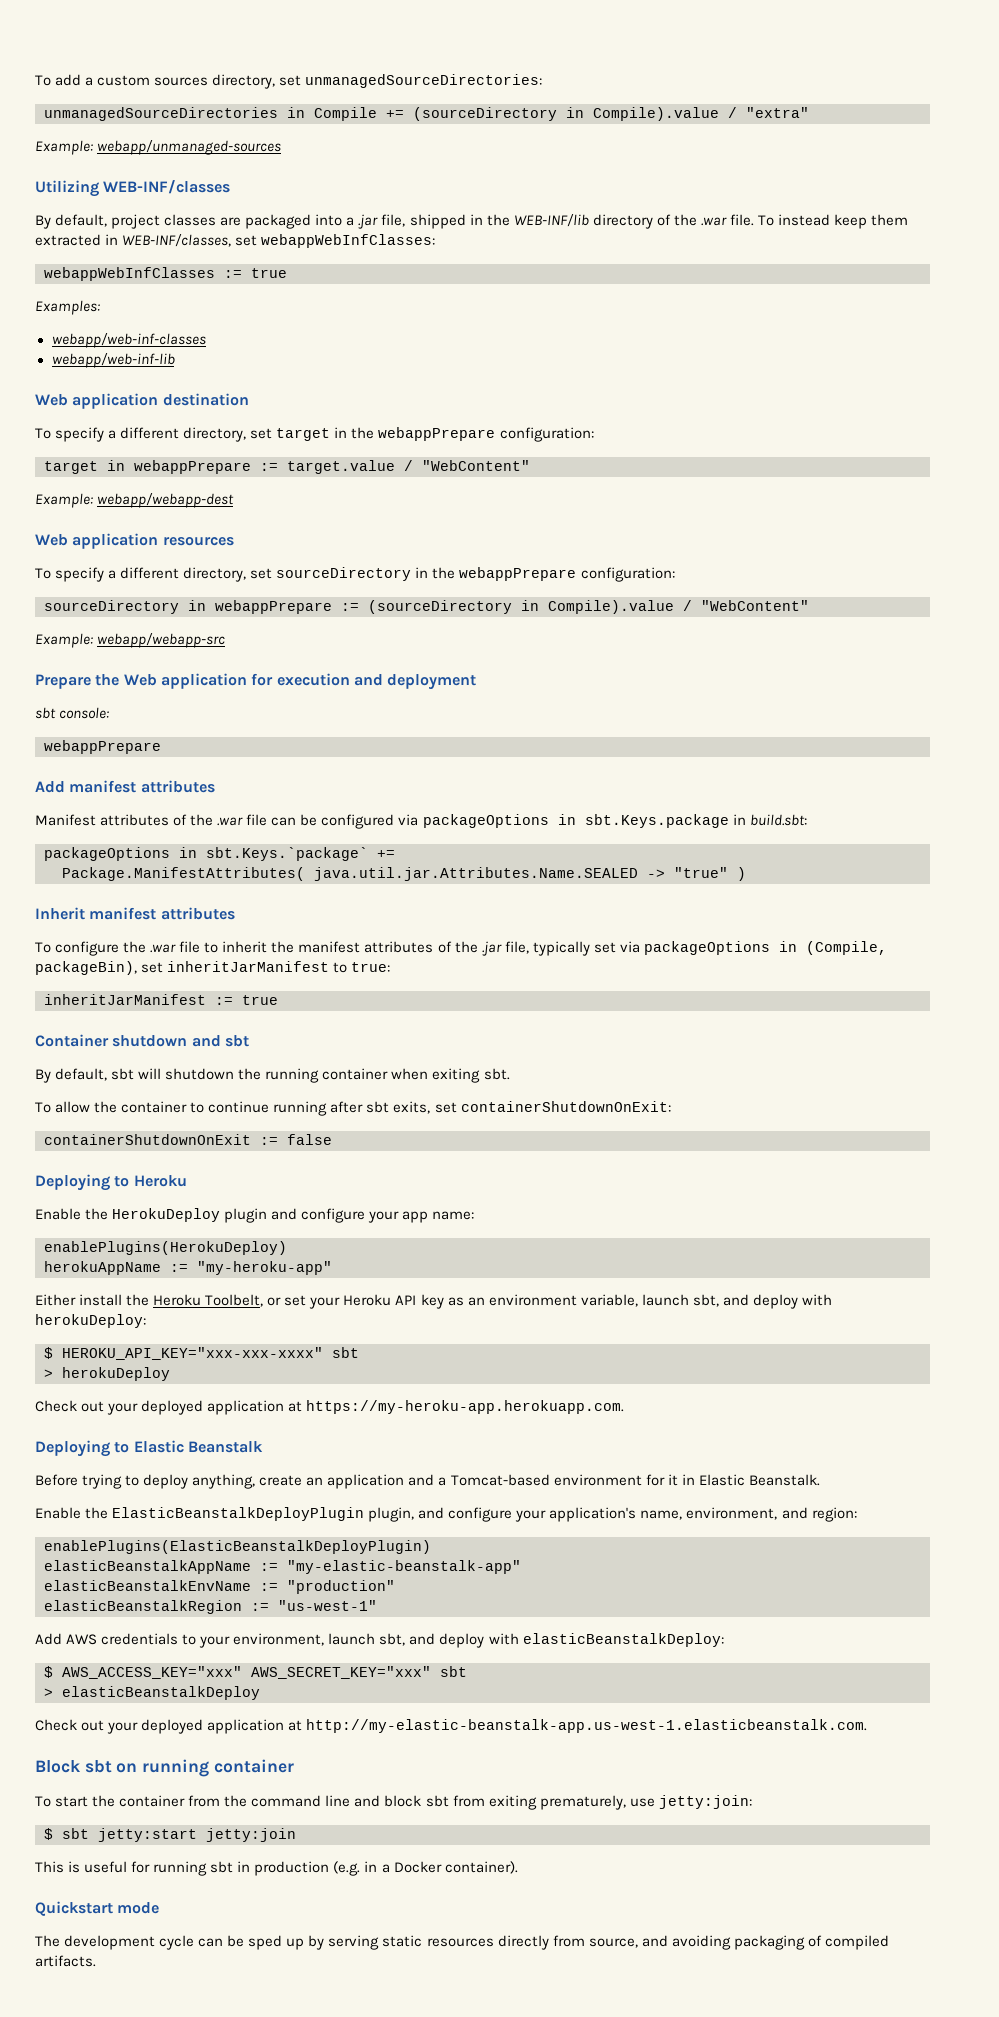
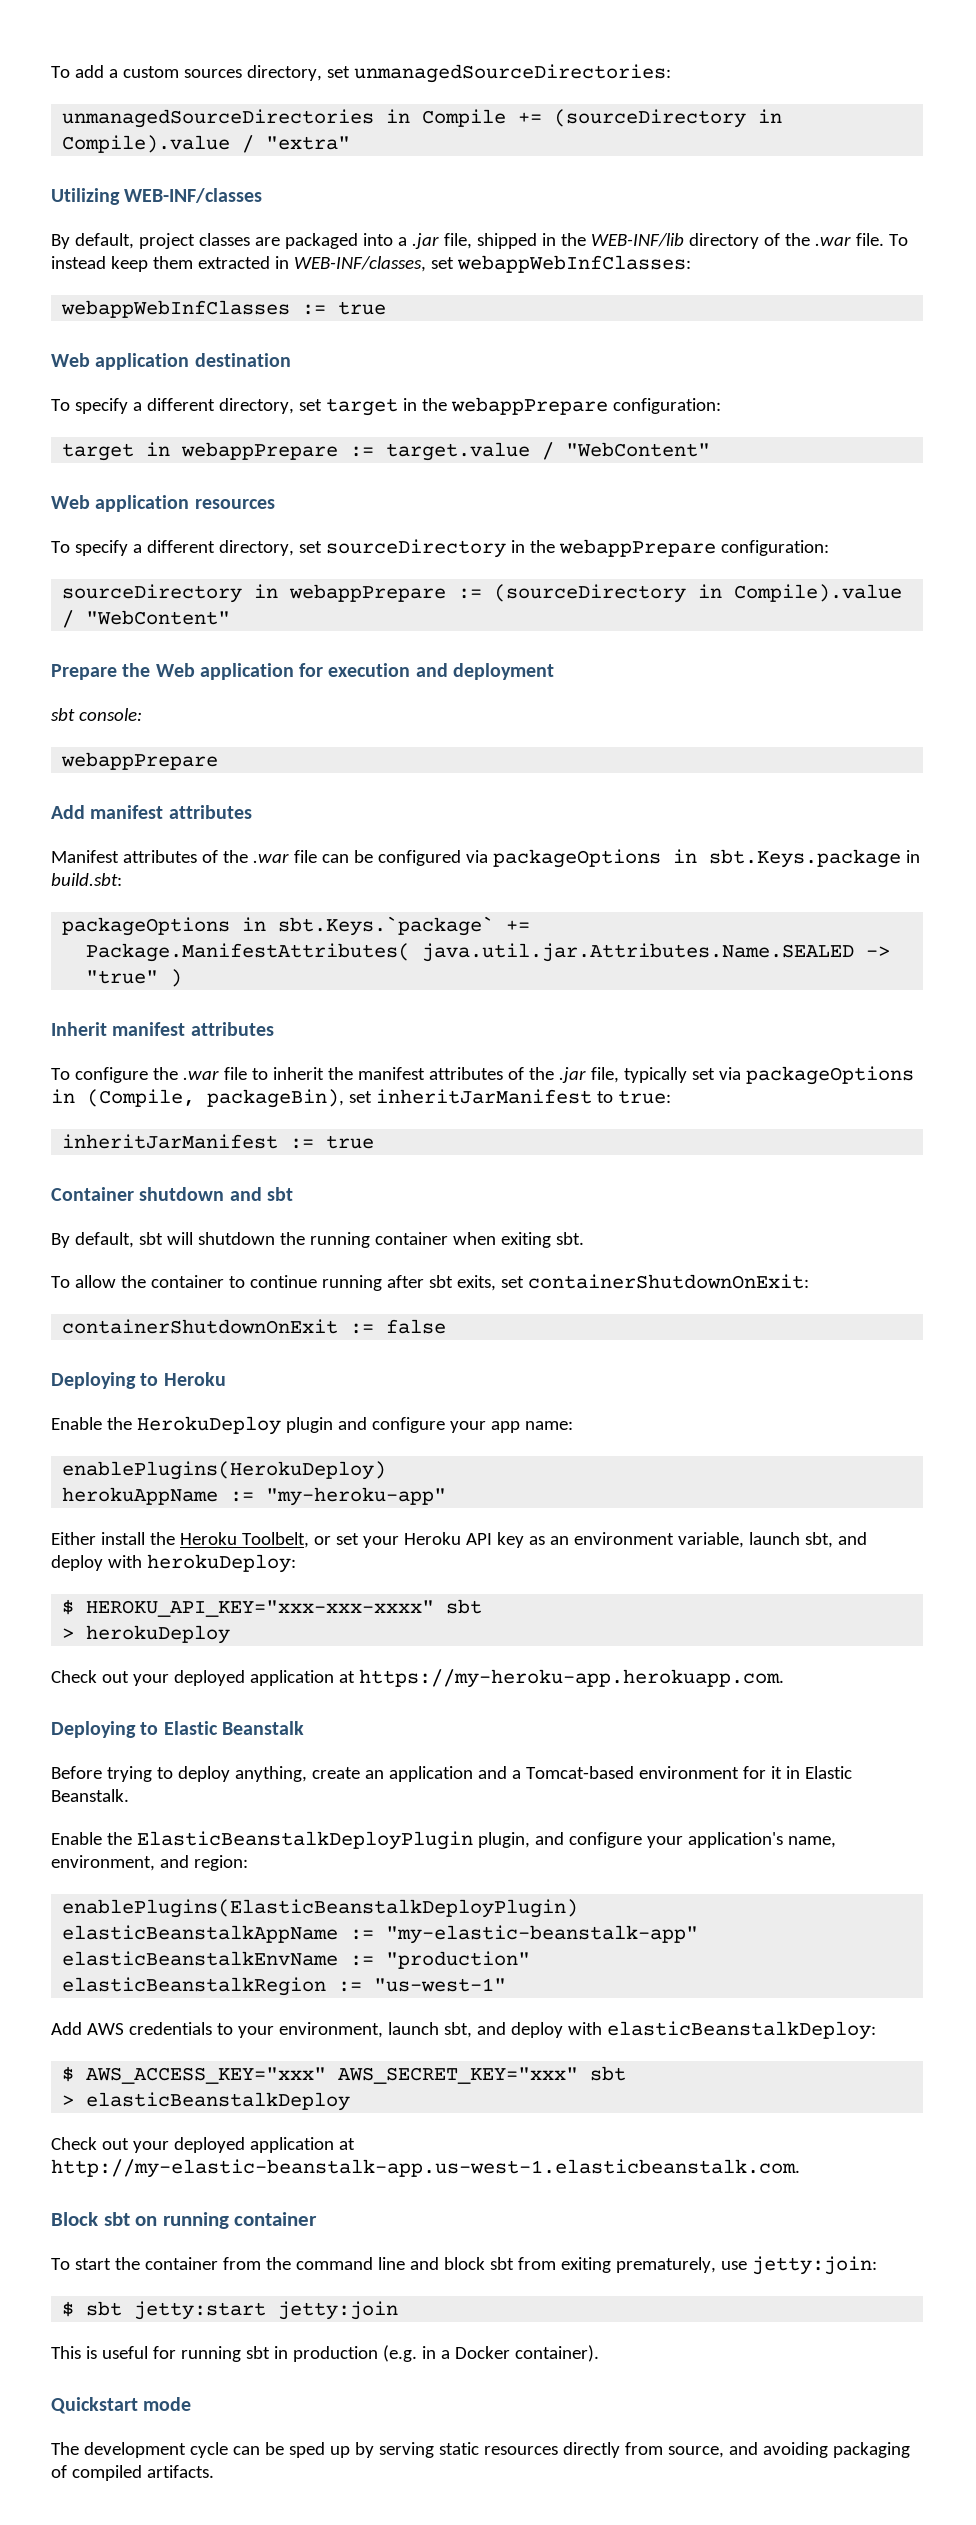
- Example: webapp/unmanaged-sources
- Examples:
- webapp/web-inf-classes
- webapp/web-inf-lib
- Example: webapp/webapp-dest
- Example: webapp/webapp-src

